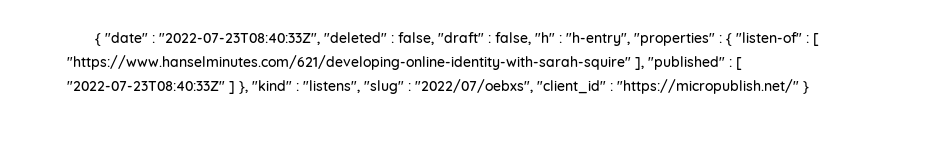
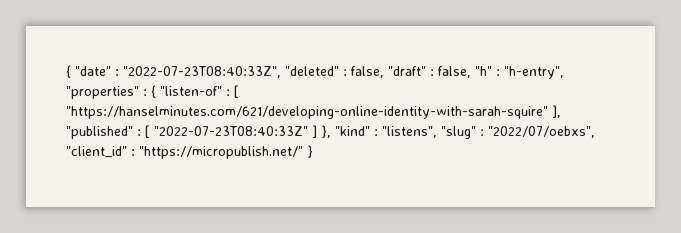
- { "date" : "2022-07-23T08:40:33Z", "deleted" : false, "draft" : false, "h" : "h-entry", "properties" : { "listen-of" : [ "https://www.hanselminutes.com/621/developing-online-identity-with-sarah-squire" ], "published" : [ "2022-07-23T08:40:33Z" ] }, "kind" : "listens", "slug" : "2022/07/oebxs", "client_id" : "https://micropublish.net/" }
+ { "date" : "2022-07-23T08:40:33Z", "deleted" : false, "draft" : false, "h" : "h-entry", "properties" : { "listen-of" : [ "https://hanselminutes.com/621/developing-online-identity-with-sarah-squire" ], "published" : [ "2022-07-23T08:40:33Z" ] }, "kind" : "listens", "slug" : "2022/07/oebxs", "client_id" : "https://micropublish.net/" }

